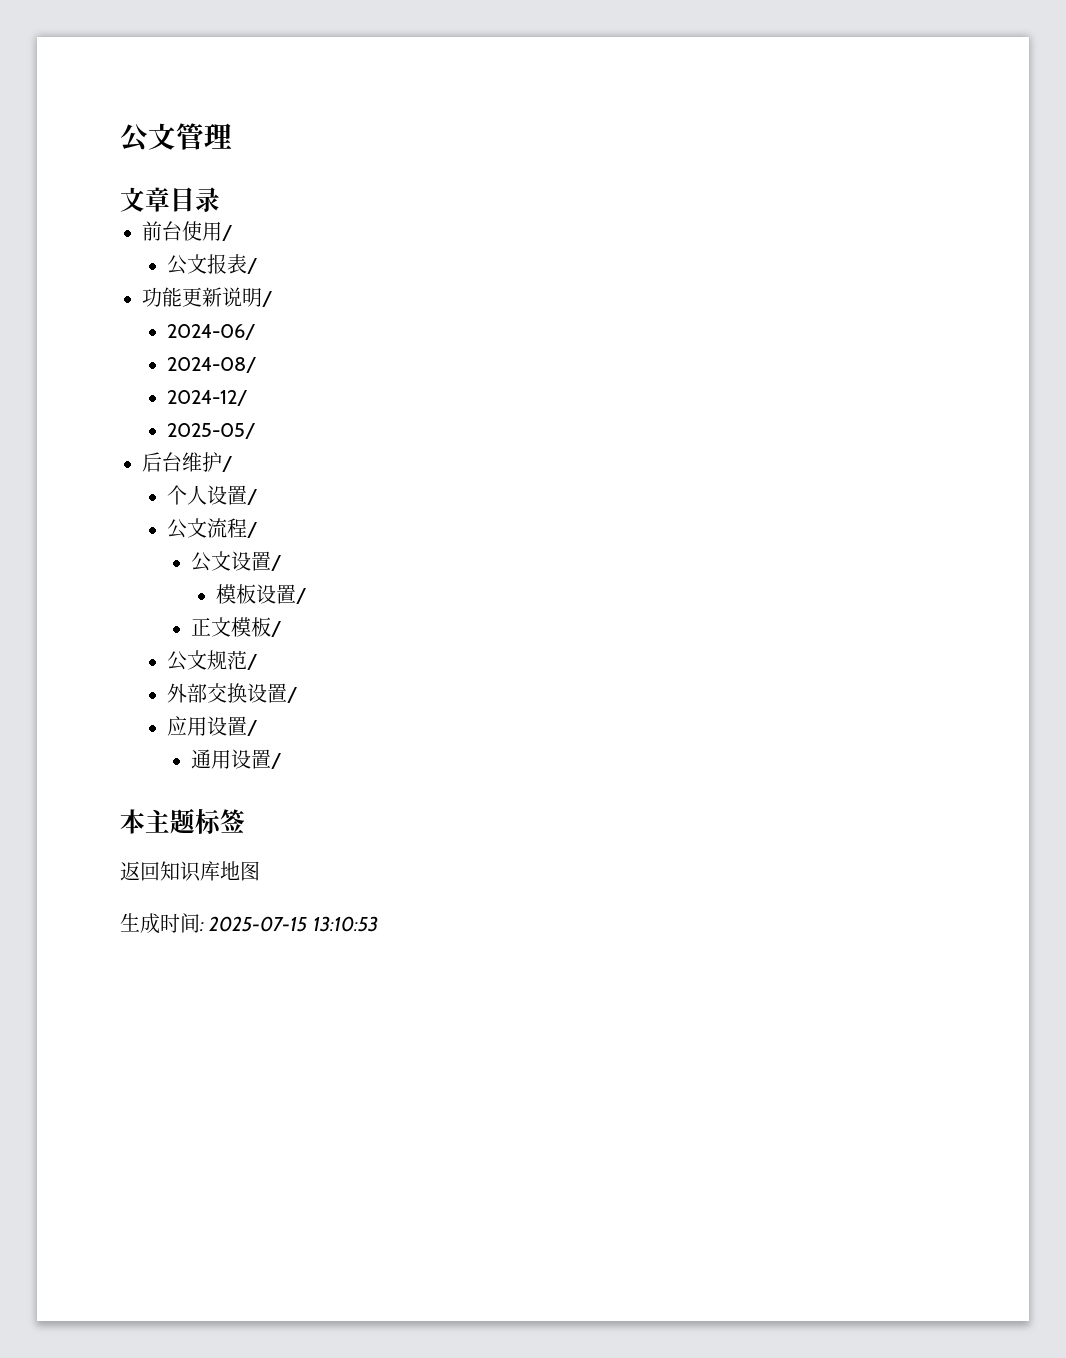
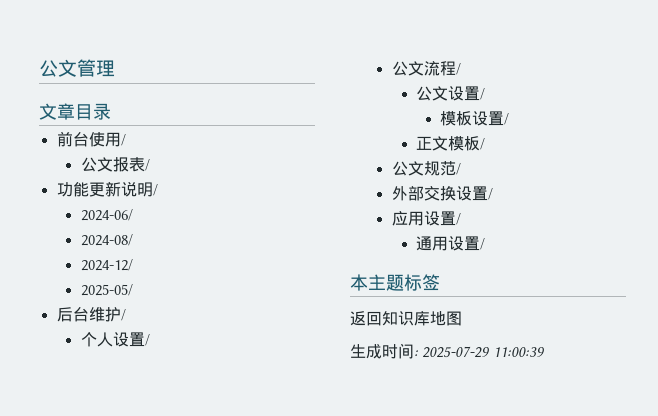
- 生成时间: 2025-07-15 13:10:53
+ 生成时间: 2025-07-29 11:00:39

